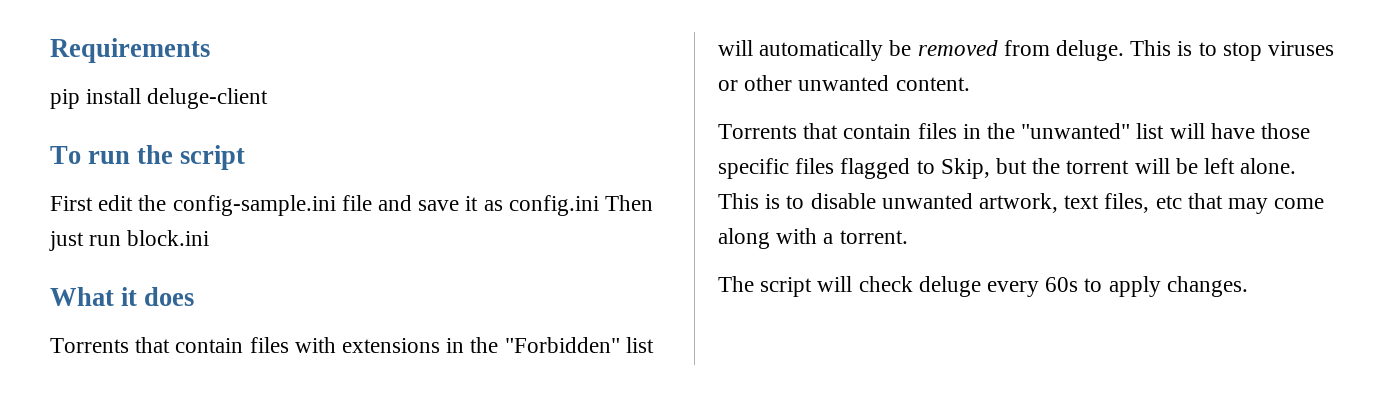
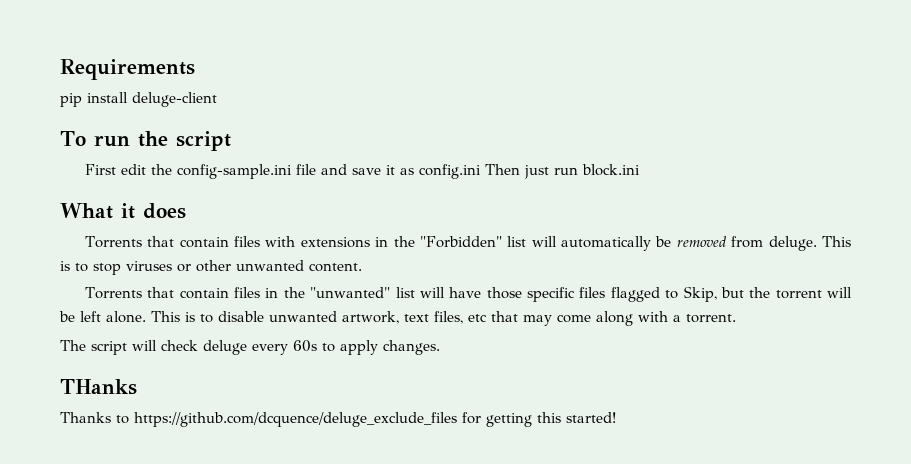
+ THanks
+ Thanks to https://github.com/dcquence/deluge_exclude_files for getting this started!

